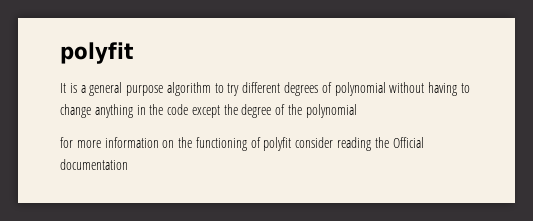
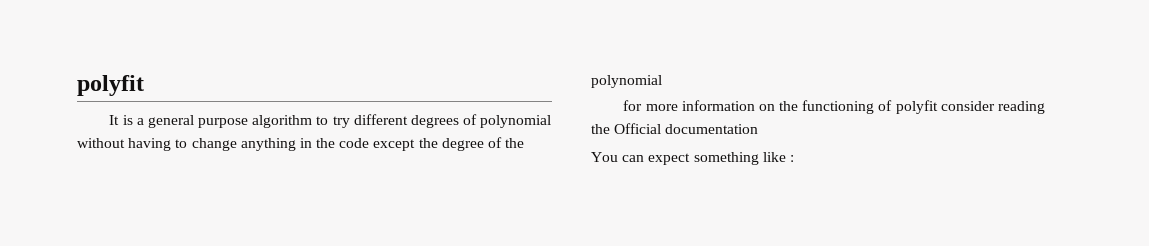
+ You can expect something like :

